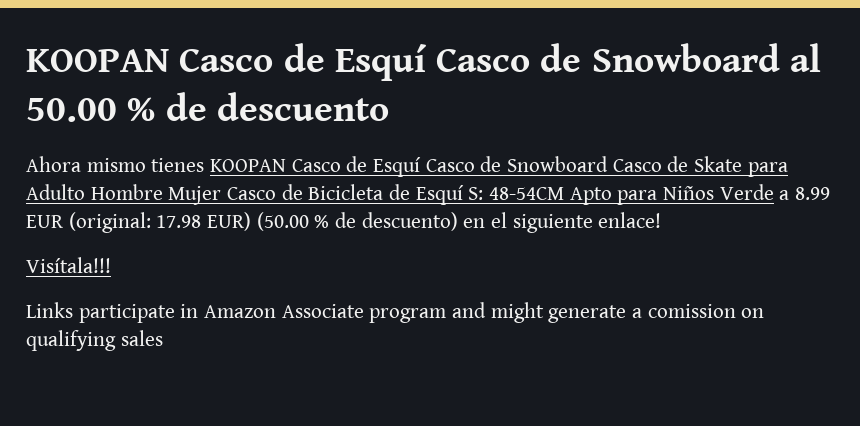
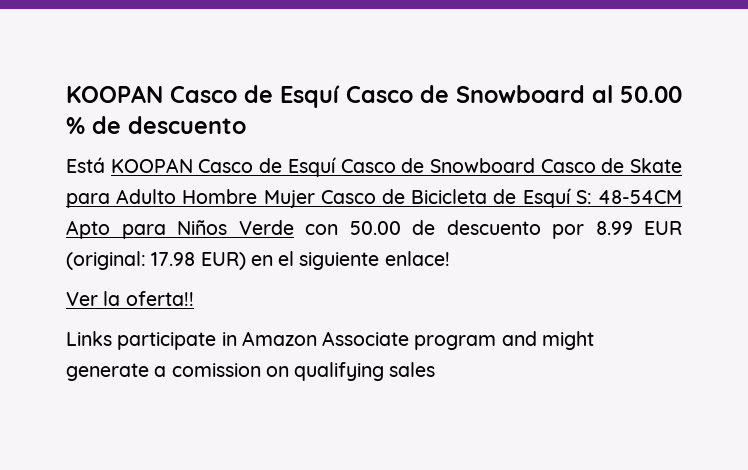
- Ahora mismo tienes KOOPAN Casco de Esquí Casco de Snowboard Casco de Skate para Adulto Hombre Mujer Casco de Bicicleta de Esquí S: 48-54CM Apto para Niños Verde a 8.99 EUR (original: 17.98 EUR) (50.00 % de descuento) en el siguiente enlace!
+ Está KOOPAN Casco de Esquí Casco de Snowboard Casco de Skate para Adulto Hombre Mujer Casco de Bicicleta de Esquí S: 48-54CM Apto para Niños Verde con 50.00 de descuento por 8.99 EUR (original: 17.98 EUR) en el siguiente enlace!
- Visítala!!!
+ Ver la oferta!!

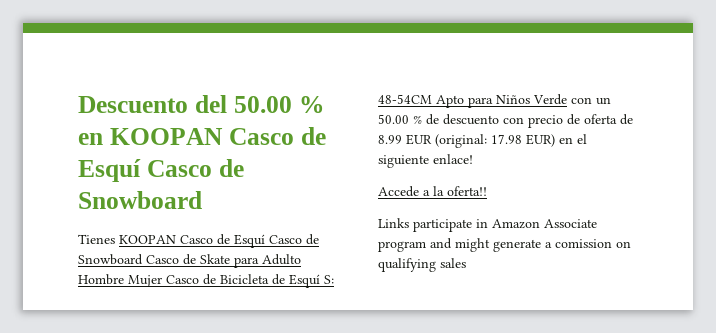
- KOOPAN Casco de Esquí Casco de Snowboard al 50.00 % de descuento
- Está KOOPAN Casco de Esquí Casco de Snowboard Casco de Skate para Adulto Hombre Mujer Casco de Bicicleta de Esquí S: 48-54CM Apto para Niños Verde con 50.00 de descuento por 8.99 EUR (original: 17.98 EUR) en el siguiente enlace!
+ Descuento del 50.00 % en KOOPAN Casco de Esquí Casco de Snowboard
+ Tienes KOOPAN Casco de Esquí Casco de Snowboard Casco de Skate para Adulto Hombre Mujer Casco de Bicicleta de Esquí S: 48-54CM Apto para Niños Verde con un 50.00 % de descuento con precio de oferta de 8.99 EUR (original: 17.98 EUR) en el siguiente enlace!
- Ver la oferta!!
+ Accede a la oferta!!

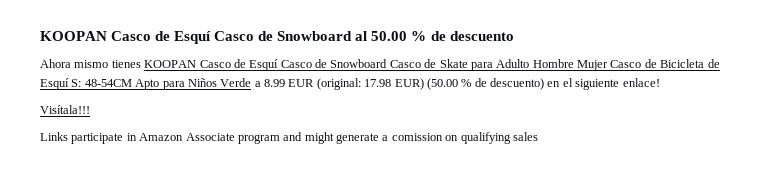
- Descuento del 50.00 % en KOOPAN Casco de Esquí Casco de Snowboard
- Tienes KOOPAN Casco de Esquí Casco de Snowboard Casco de Skate para Adulto Hombre Mujer Casco de Bicicleta de Esquí S: 48-54CM Apto para Niños Verde con un 50.00 % de descuento con precio de oferta de 8.99 EUR (original: 17.98 EUR) en el siguiente enlace!
+ KOOPAN Casco de Esquí Casco de Snowboard al 50.00 % de descuento
+ Ahora mismo tienes KOOPAN Casco de Esquí Casco de Snowboard Casco de Skate para Adulto Hombre Mujer Casco de Bicicleta de Esquí S: 48-54CM Apto para Niños Verde a 8.99 EUR (original: 17.98 EUR) (50.00 % de descuento) en el siguiente enlace!
- Accede a la oferta!!
+ Visítala!!!

